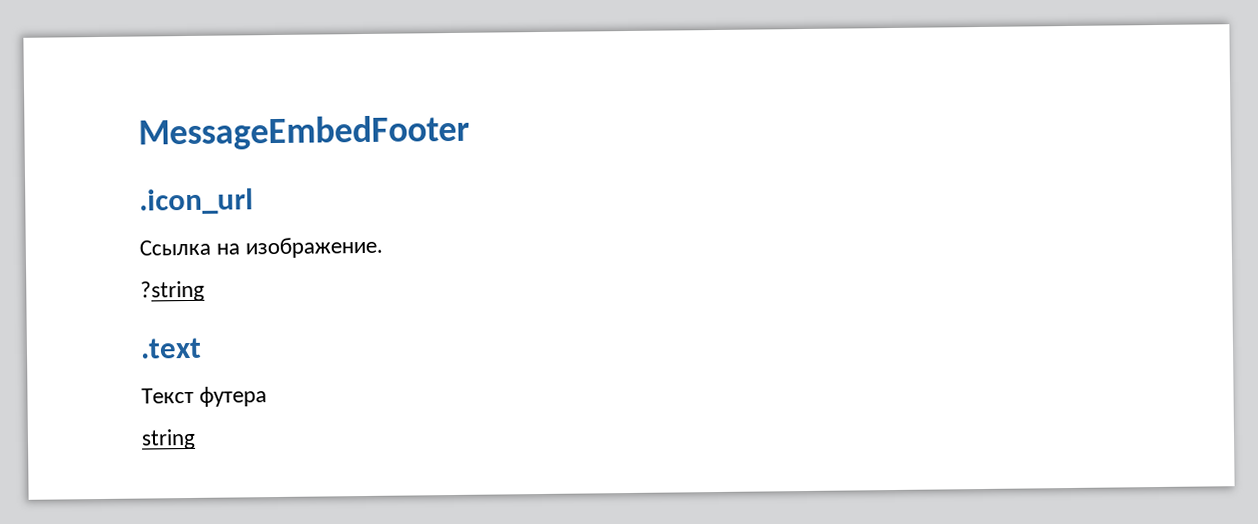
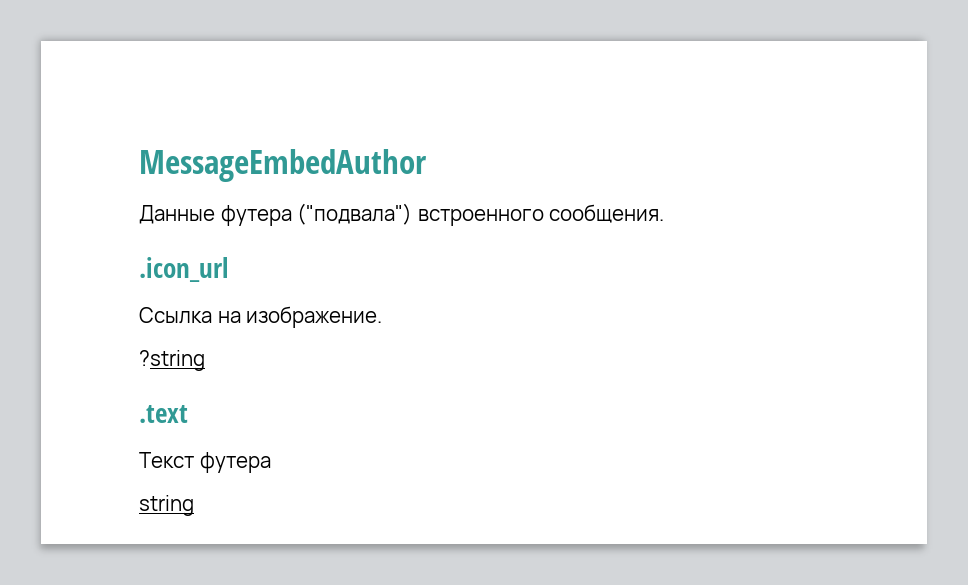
- MessageEmbedFooter
+ MessageEmbedAuthor
+ Данные футера ("подвала") встроенного сообщения.

